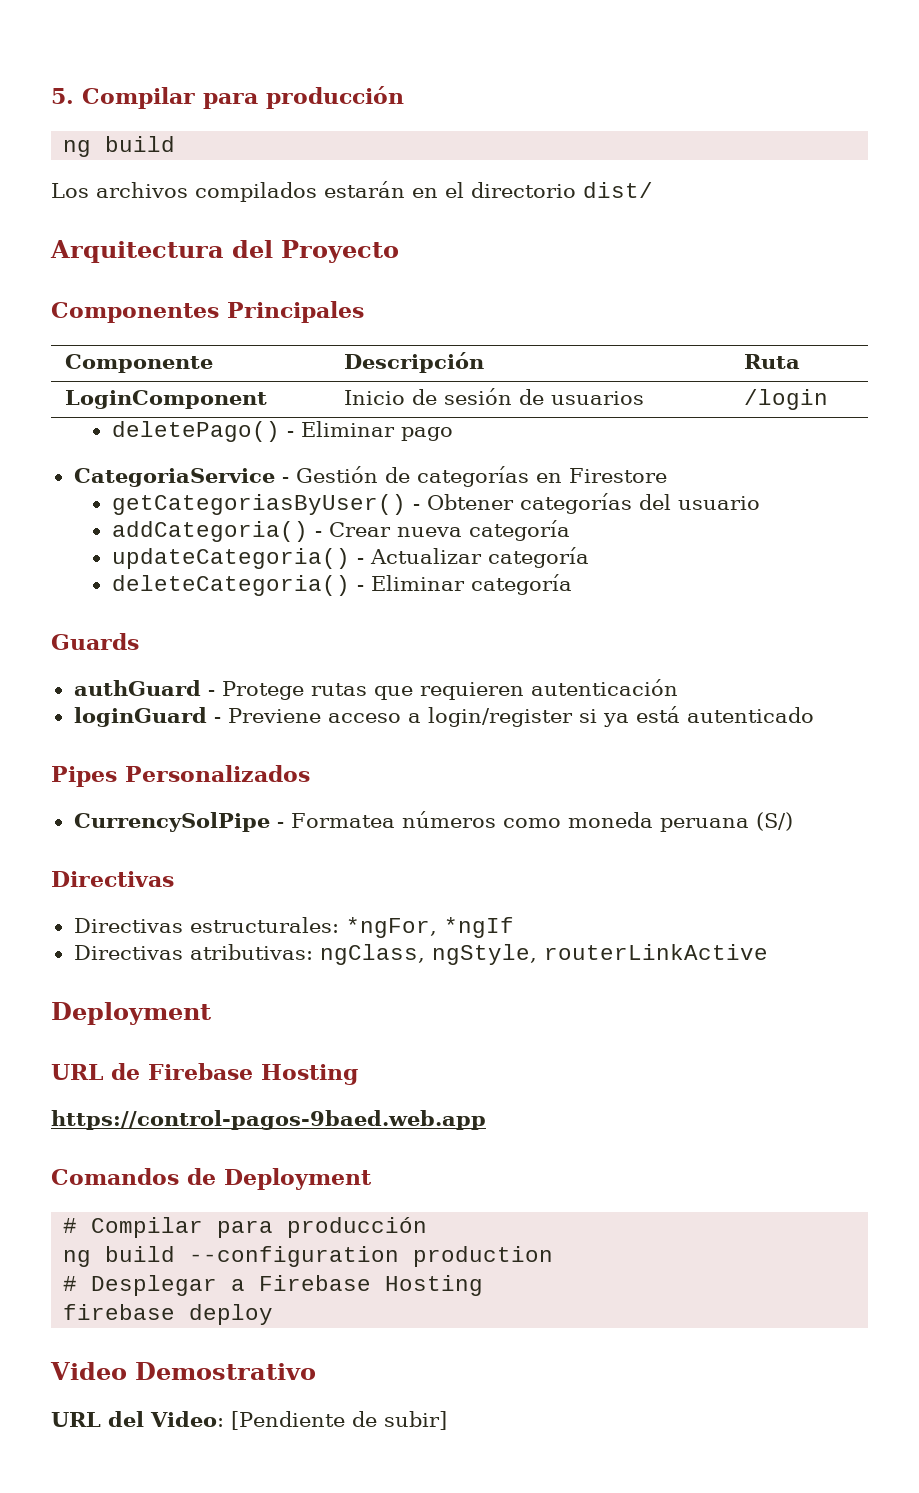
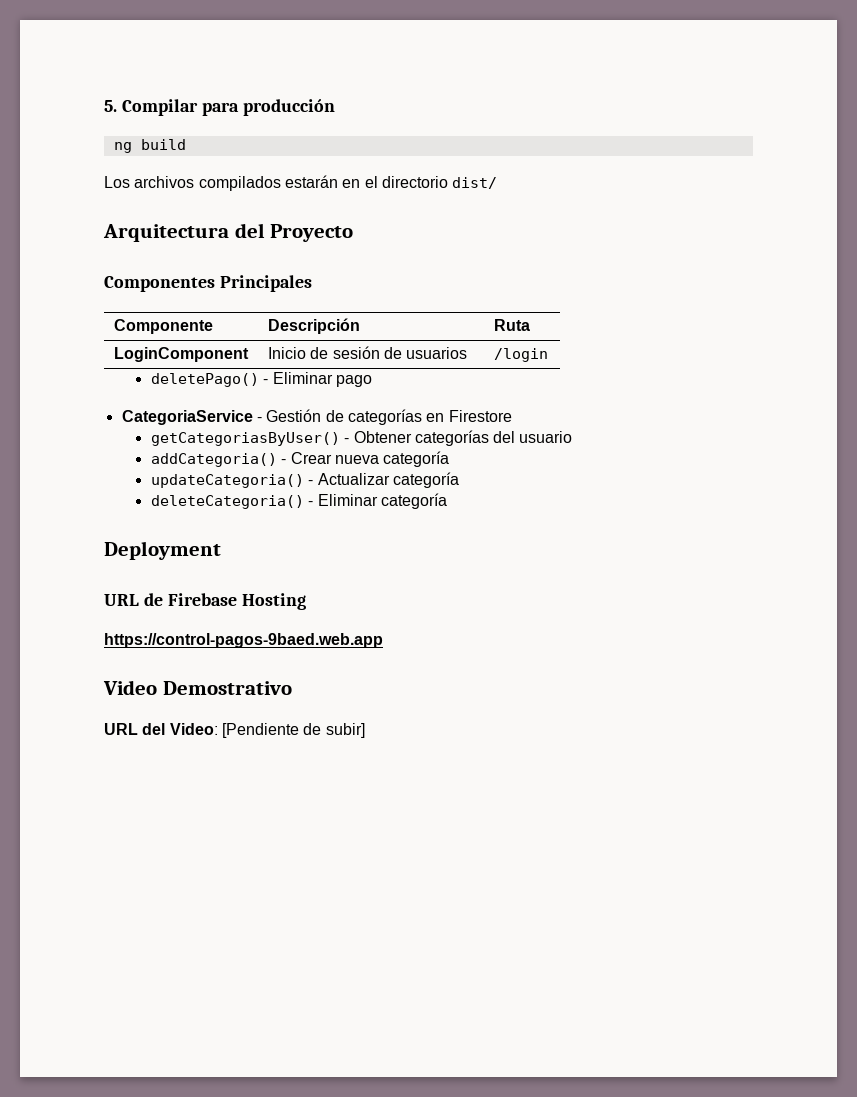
- Guards
- authGuard - Protege rutas que requieren autenticación
- loginGuard - Previene acceso a login/register si ya está autenticado
- Pipes Personalizados
- CurrencySolPipe - Formatea números como moneda peruana (S/)
- Directivas
- Directivas estructurales: *ngFor, *ngIf
- Directivas atributivas: ngClass, ngStyle, routerLinkActive
- Comandos de Deployment
- # Compilar para producción
- ng build --configuration production
- # Desplegar a Firebase Hosting
- firebase deploy

